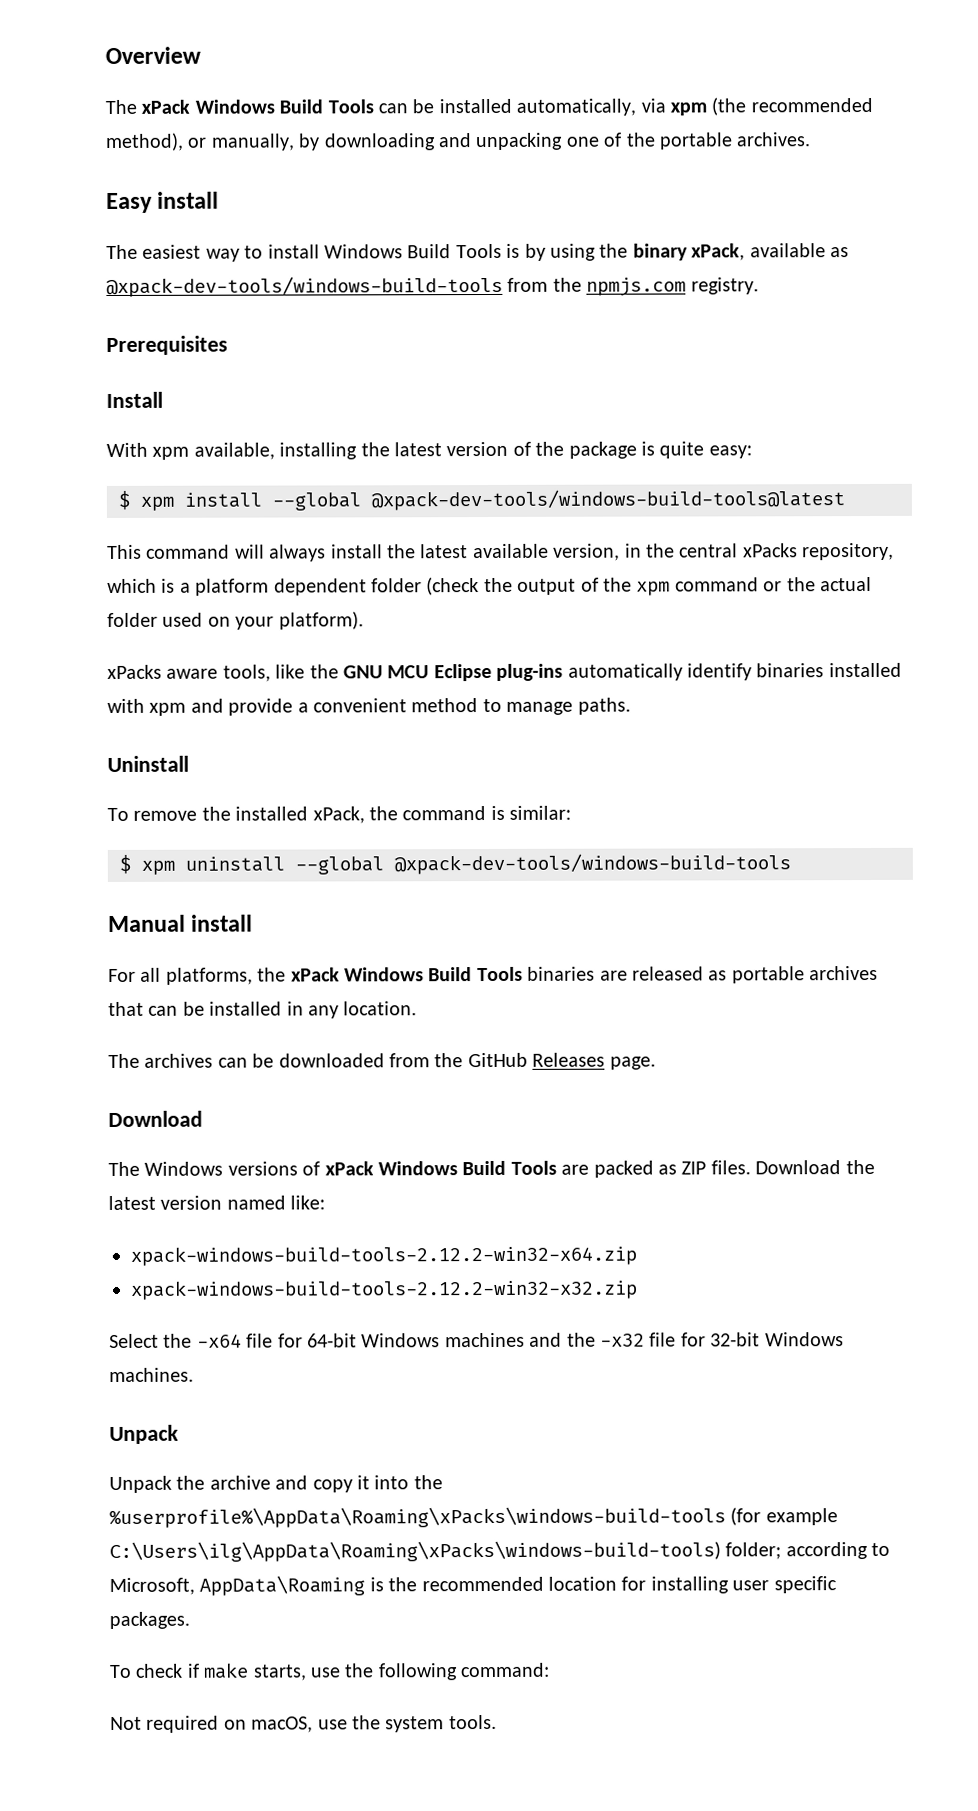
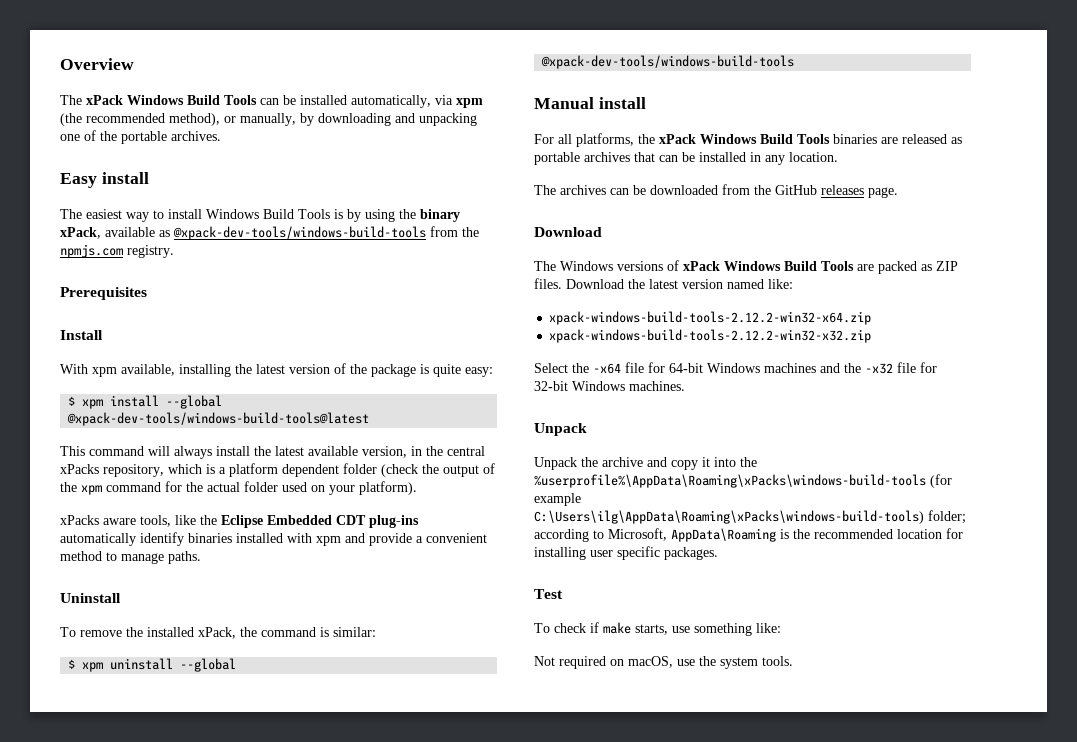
- This command will always install the latest available version, in the central xPacks repository, which is a platform dependent folder (check the output of the xpm command or the actual folder used on your platform).
+ This command will always install the latest available version, in the central xPacks repository, which is a platform dependent folder (check the output of the xpm command for the actual folder used on your platform).
- xPacks aware tools, like the GNU MCU Eclipse plug-ins automatically identify binaries installed with xpm and provide a convenient method to manage paths.
+ xPacks aware tools, like the Eclipse Embedded CDT plug-ins automatically identify binaries installed with xpm and provide a convenient method to manage paths.
- The archives can be downloaded from the GitHub Releases page.
+ The archives can be downloaded from the GitHub releases page.
+ Test
- To check if make starts, use the following command:
+ To check if make starts, use something like:

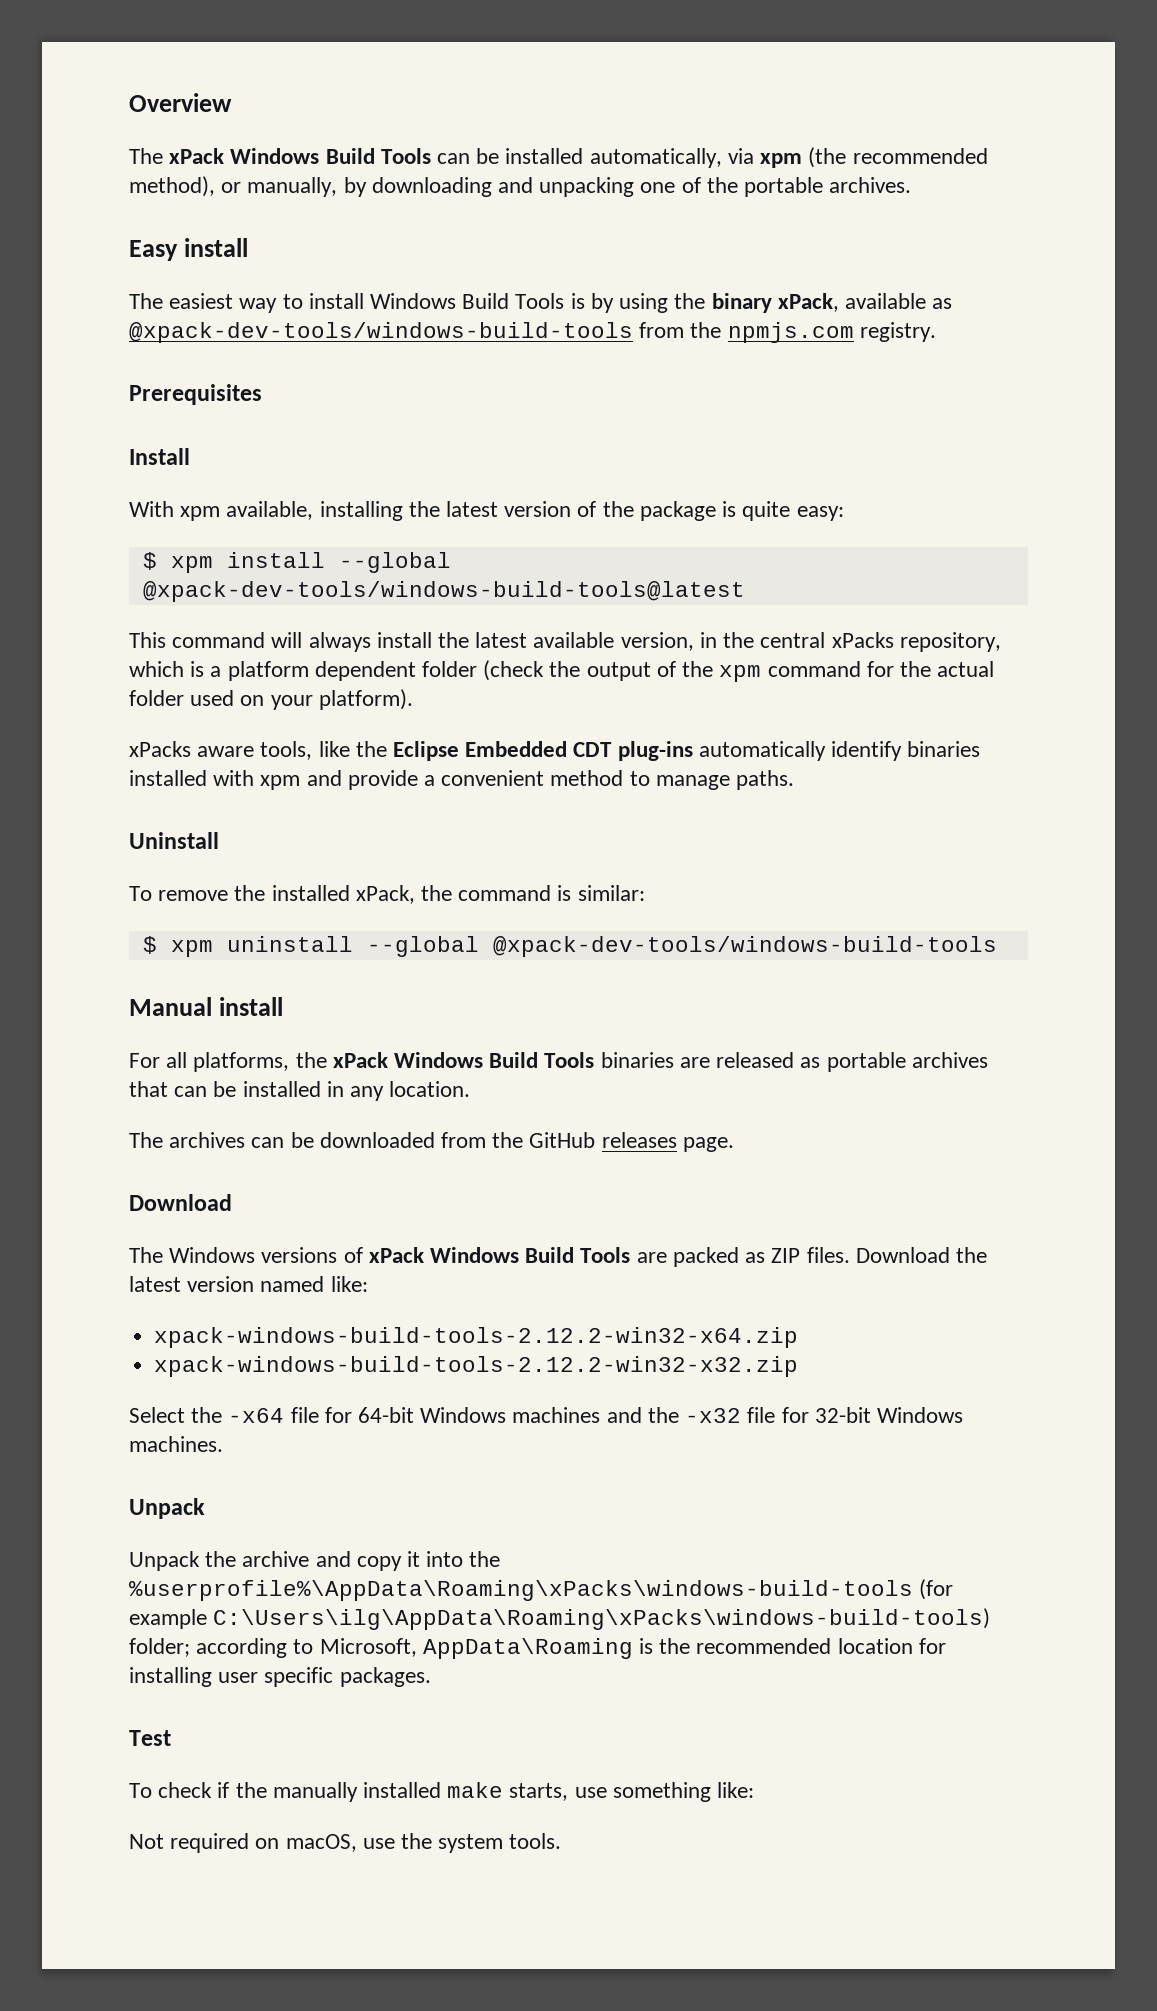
- To check if make starts, use something like:
+ To check if the manually installed make starts, use something like:

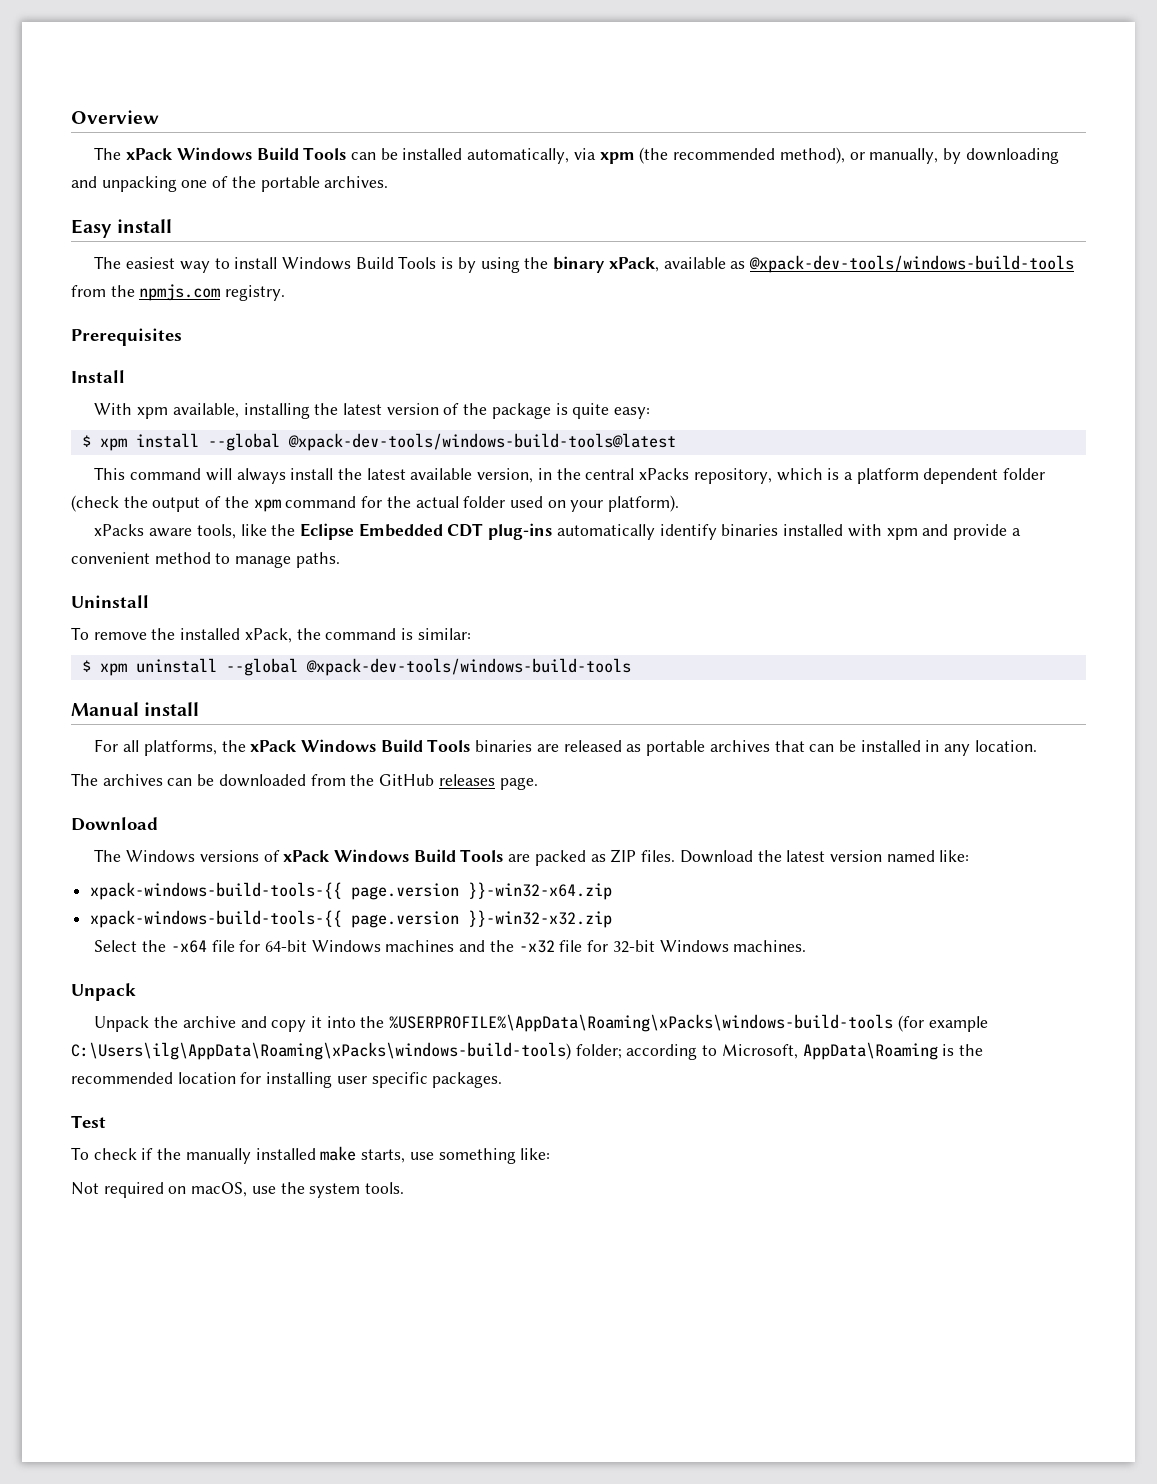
- xpack-windows-build-tools-2.12.2-win32-x64.zip
- xpack-windows-build-tools-2.12.2-win32-x32.zip
+ xpack-windows-build-tools-{{ page.version }}-win32-x64.zip
+ xpack-windows-build-tools-{{ page.version }}-win32-x32.zip
- Unpack the archive and copy it into the %userprofile%\AppData\Roaming\xPacks\windows-build-tools (for example C:\Users\ilg\AppData\Roaming\xPacks\windows-build-tools) folder; according to Microsoft, AppData\Roaming is the recommended location for installing user specific packages.
+ Unpack the archive and copy it into the %USERPROFILE%\AppData\Roaming\xPacks\windows-build-tools (for example C:\Users\ilg\AppData\Roaming\xPacks\windows-build-tools) folder; according to Microsoft, AppData\Roaming is the recommended location for installing user specific packages.

